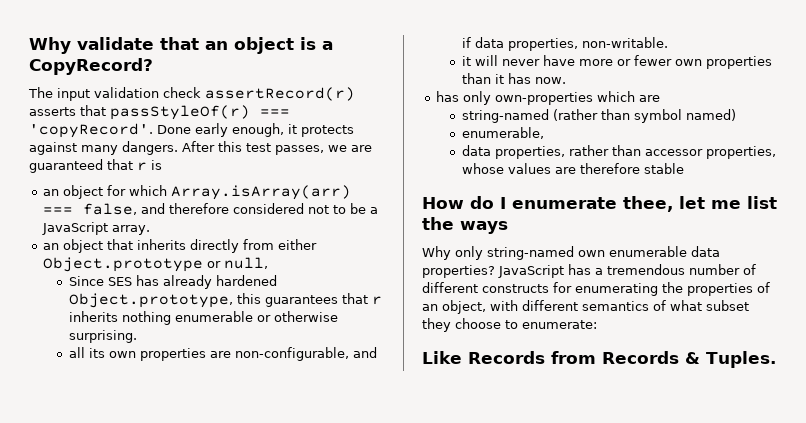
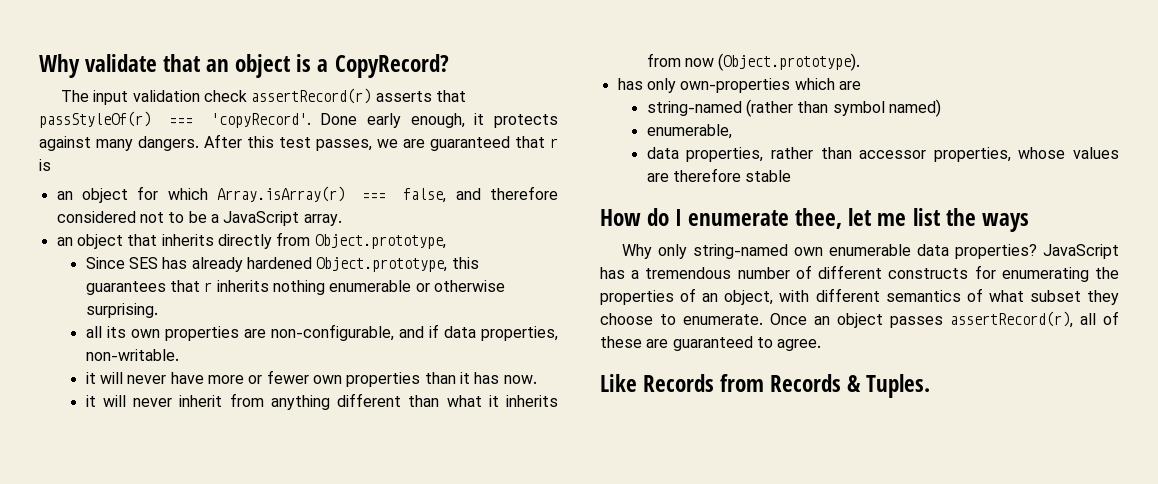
- an object for which Array.isArray(arr) === false, and therefore considered not to be a JavaScript array.
+ an object for which Array.isArray(r) === false, and therefore considered not to be a JavaScript array.
- an object that inherits directly from either Object.prototype or null,
+ an object that inherits directly from Object.prototype,
+ it will never inherit from anything different than what it inherits from now (Object.prototype).
- JavaScript has a tremendous number of different constructs for enumerating the properties of an object, with different semantics of what subset they choose to enumerate:
+ JavaScript has a tremendous number of different constructs for enumerating the properties of an object, with different semantics of what subset they choose to enumerate. Once an object passes assertRecord(r), all of these are guaranteed to agree.

